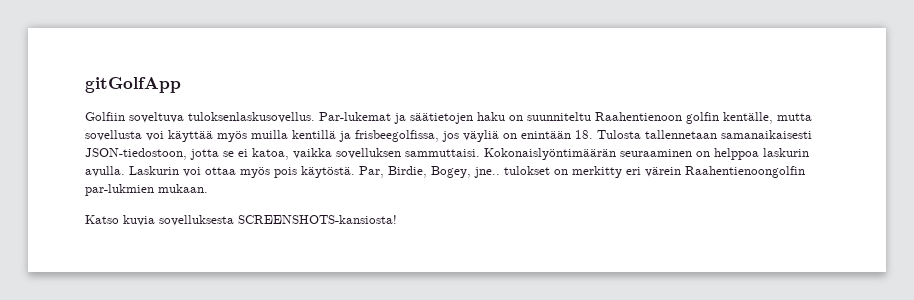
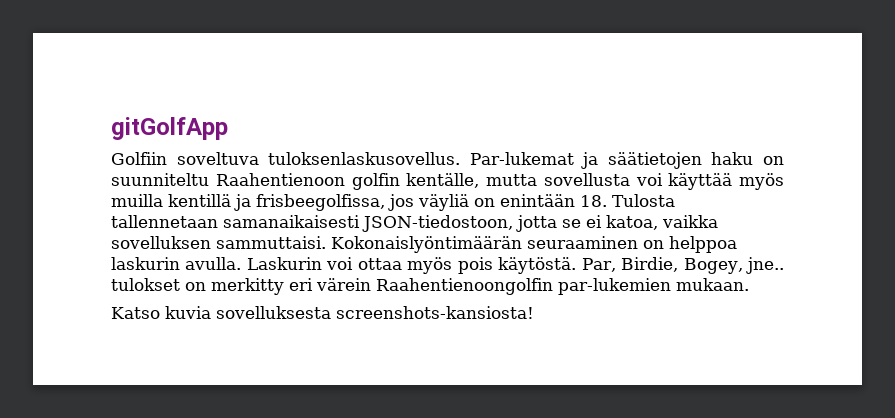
- Par, Birdie, Bogey, jne.. tulokset on merkitty eri värein Raahentienoongolfin par-lukmien mukaan.
+ Par, Birdie, Bogey, jne.. tulokset on merkitty eri värein Raahentienoongolfin par-lukemien mukaan.
- Katso kuvia sovelluksesta SCREENSHOTS-kansiosta!
+ Katso kuvia sovelluksesta screenshots-kansiosta!

